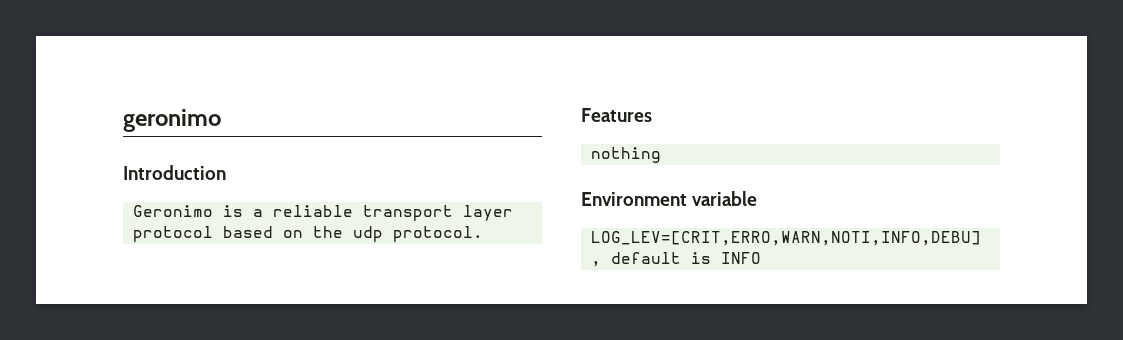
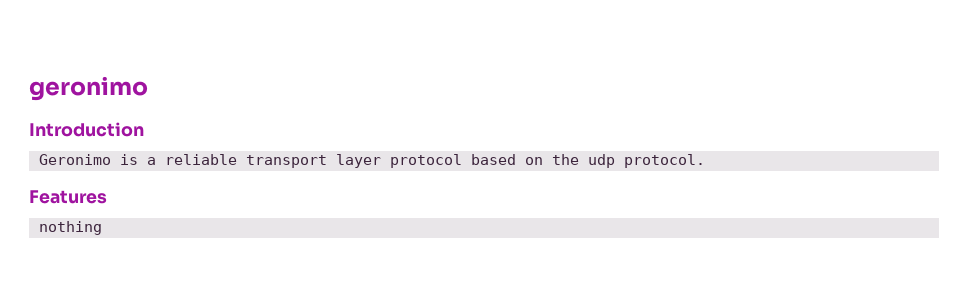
- Environment variable
- LOG_LEV=[CRIT,ERRO,WARN,NOTI,INFO,DEBU] , default is INFO

